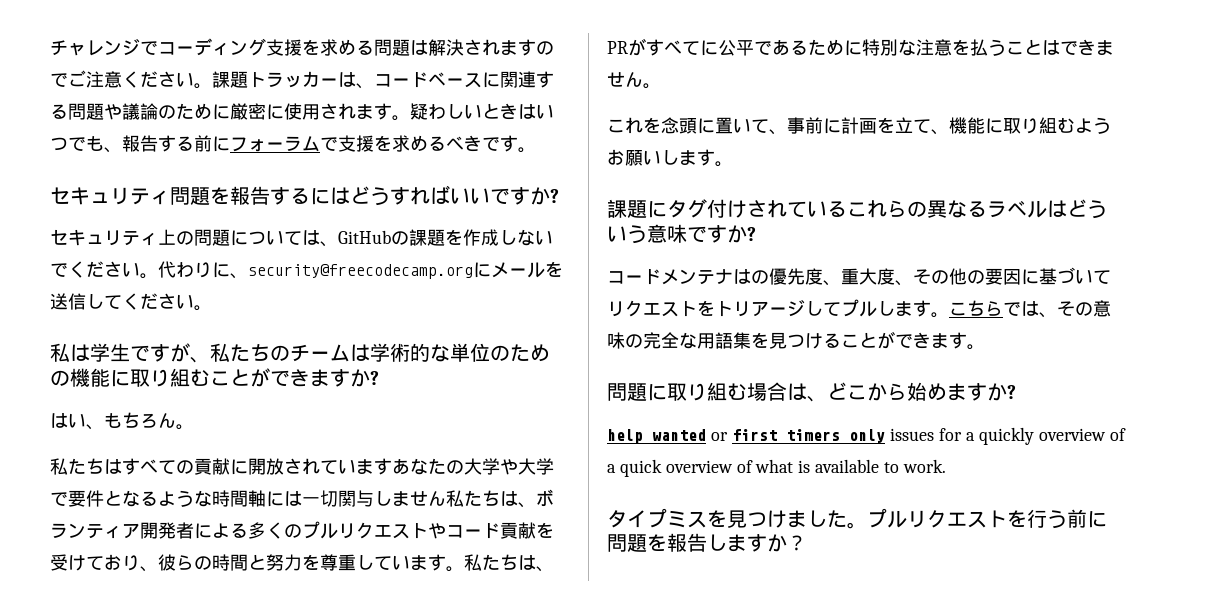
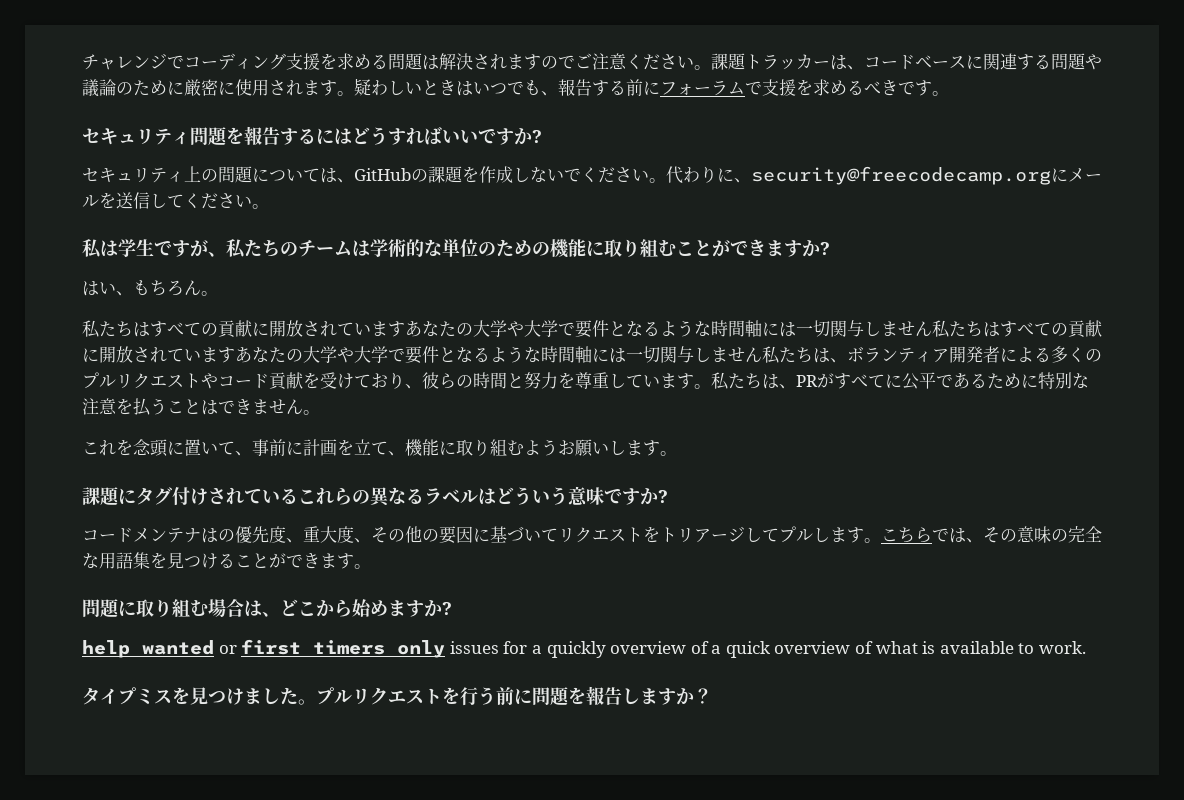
- 私たちはすべての貢献に開放されていますあなたの大学や大学で要件となるような時間軸には一切関与しません私たちは、ボランティア開発者による多くのプルリクエストやコード貢献を受けており、彼らの時間と努力を尊重しています。
+ 私たちはすべての貢献に開放されていますあなたの大学や大学で要件となるような時間軸には一切関与しません私たちはすべての貢献に開放されていますあなたの大学や大学で要件となるような時間軸には一切関与しません私たちは、ボランティア開発者による多くのプルリクエストやコード貢献を受けており、彼らの時間と努力を尊重しています。

